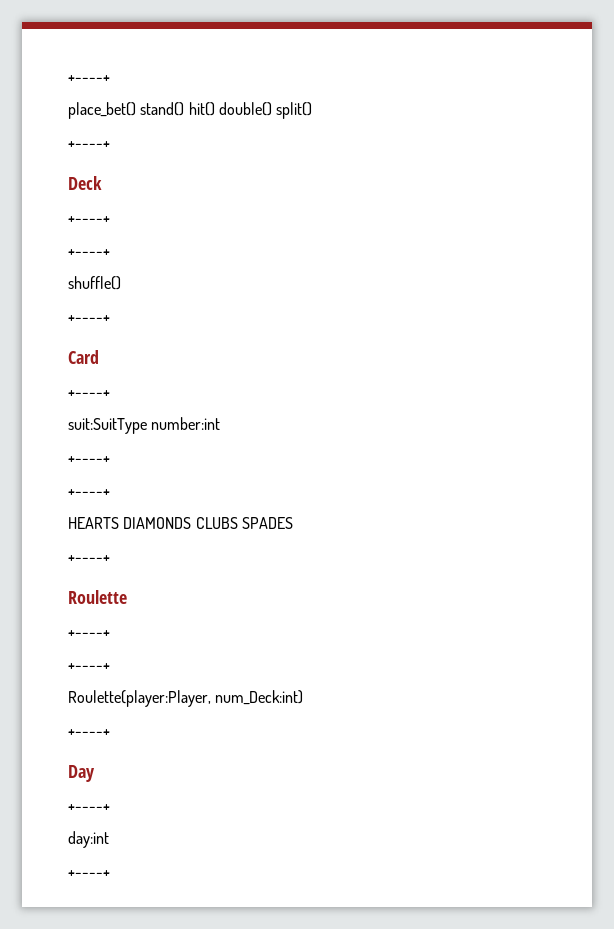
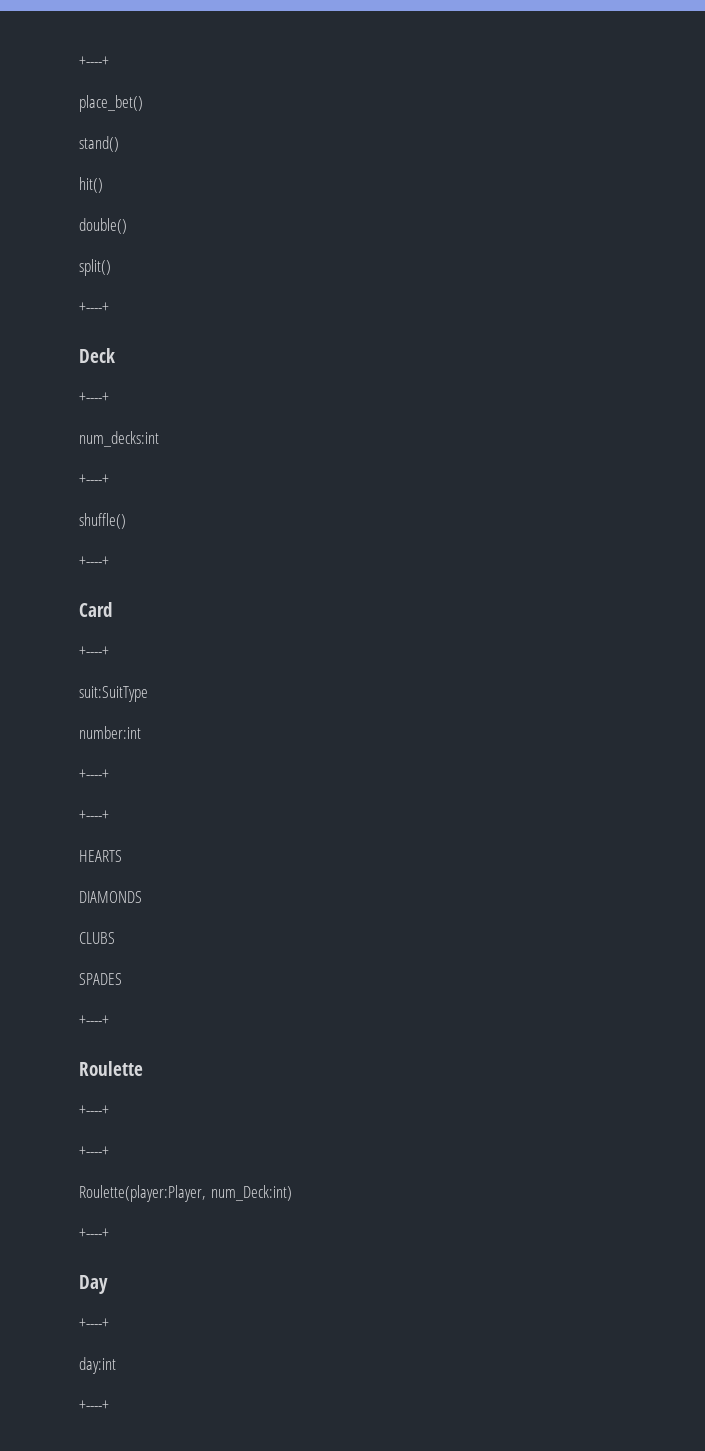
- place_bet() stand() hit() double() split()
+ place_bet()
+ stand()
+ hit()
+ double()
+ split()
+ num_decks:int
- suit:SuitType number:int
+ suit:SuitType
+ number:int
- HEARTS DIAMONDS CLUBS SPADES
+ HEARTS
+ DIAMONDS
+ CLUBS
+ SPADES

